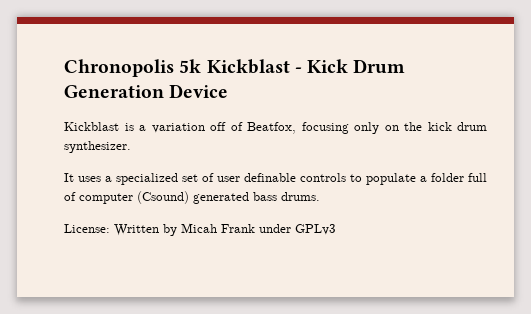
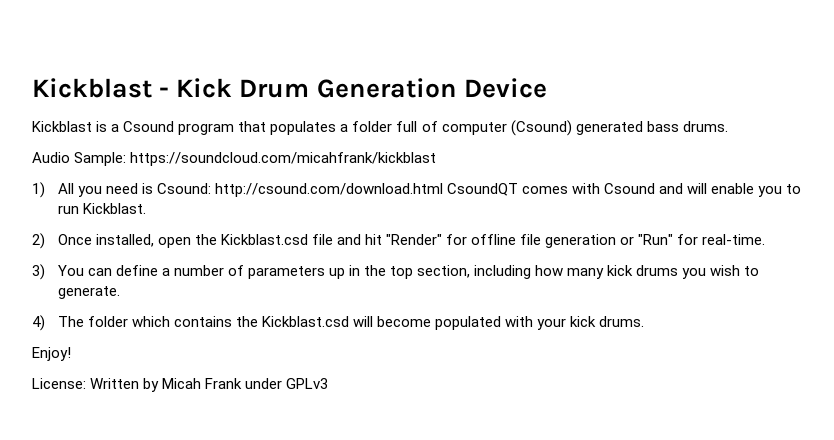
- Chronopolis 5k Kickblast - Kick Drum Generation Device
+ Kickblast - Kick Drum Generation Device
- Kickblast is a variation off of Beatfox, focusing only on the kick drum synthesizer.
- It uses a specialized set of user definable controls to populate a folder full of computer (Csound) generated bass drums.
+ Kickblast is a Csound program that populates a folder full of computer (Csound) generated bass drums.
+ Audio Sample: https://soundcloud.com/micahfrank/kickblast
+ 1) All you need is Csound: http://csound.com/download.html CsoundQT comes with Csound and will enable you to run Kickblast.
+ 2) Once installed, open the Kickblast.csd file and hit "Render" for offline file generation or "Run" for real-time.
+ 3) You can define a number of parameters up in the top section, including how many kick drums you wish to generate.
+ 4) The folder which contains the Kickblast.csd will become populated with your kick drums.
+ Enjoy!

